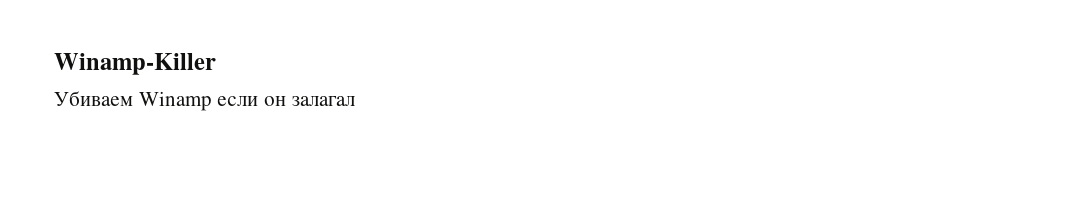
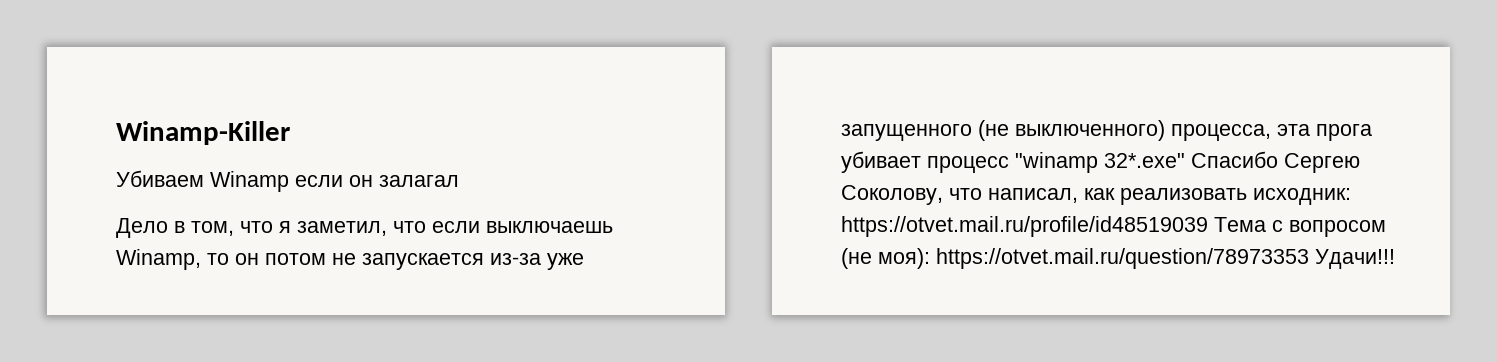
+ Дело в том, что я заметил, что если выключаешь Winamp, то он потом не запускается из-за уже запущенного (не выключенного) процесса, эта прога убивает процесс "winamp 32*.exe" Спасибо Сергею Соколову, что написал, как реализовать исходник: https://otvet.mail.ru/profile/id48519039 Тема с вопросом (не моя): https://otvet.mail.ru/question/78973353 Удачи!!!

